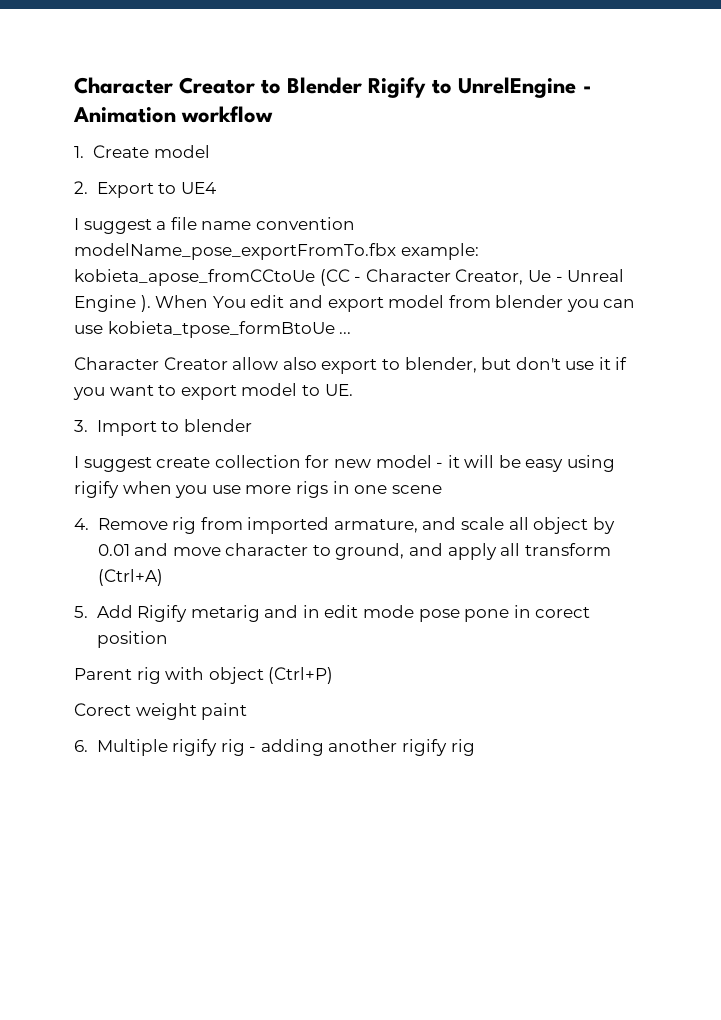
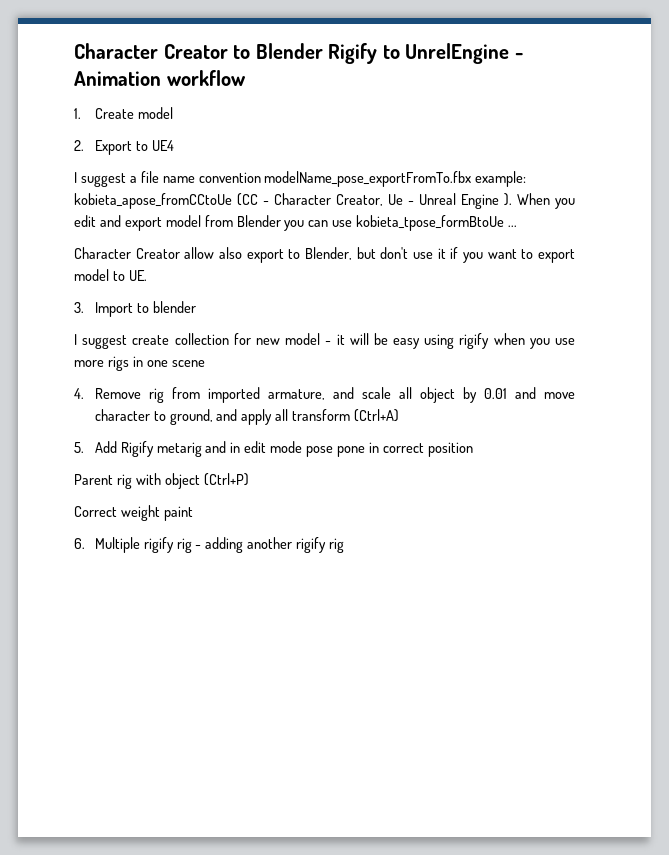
- When You edit and export model from blender you can use kobieta_tpose_formBtoUe ...
+ When you edit and export model from Blender you can use kobieta_tpose_formBtoUe ...
- Character Creator allow also export to blender, but don't use it if you want to export model to UE.
+ Character Creator allow also export to Blender, but don't use it if you want to export model to UE.
- 5. Add Rigify metarig and in edit mode pose pone in corect position
+ 5. Add Rigify metarig and in edit mode pose pone in correct position
- Corect weight paint
+ Correct weight paint

